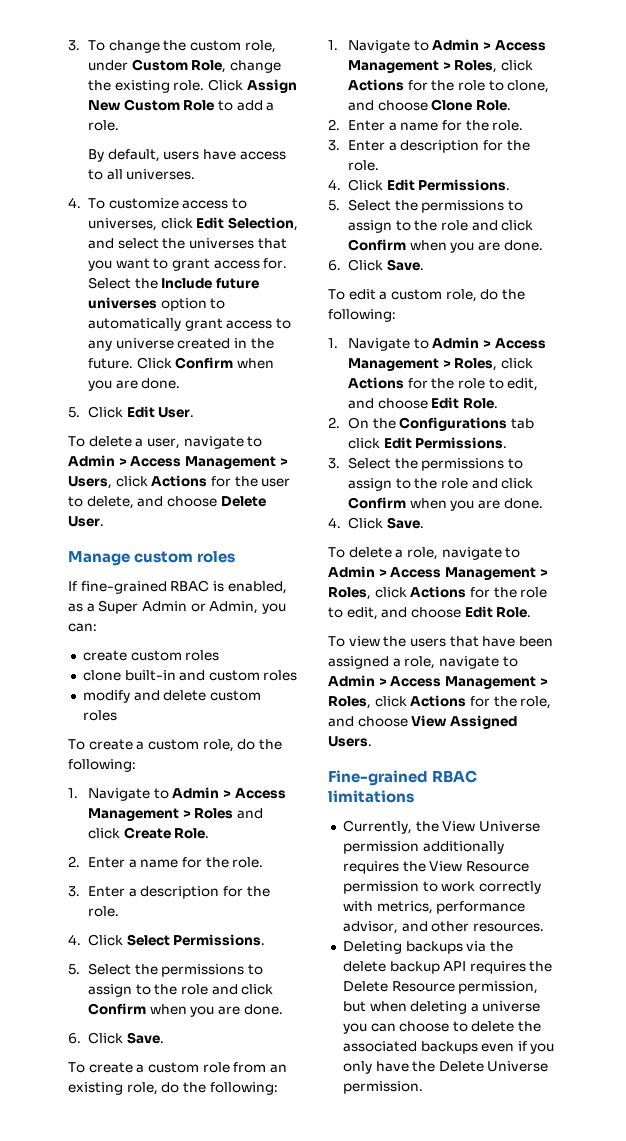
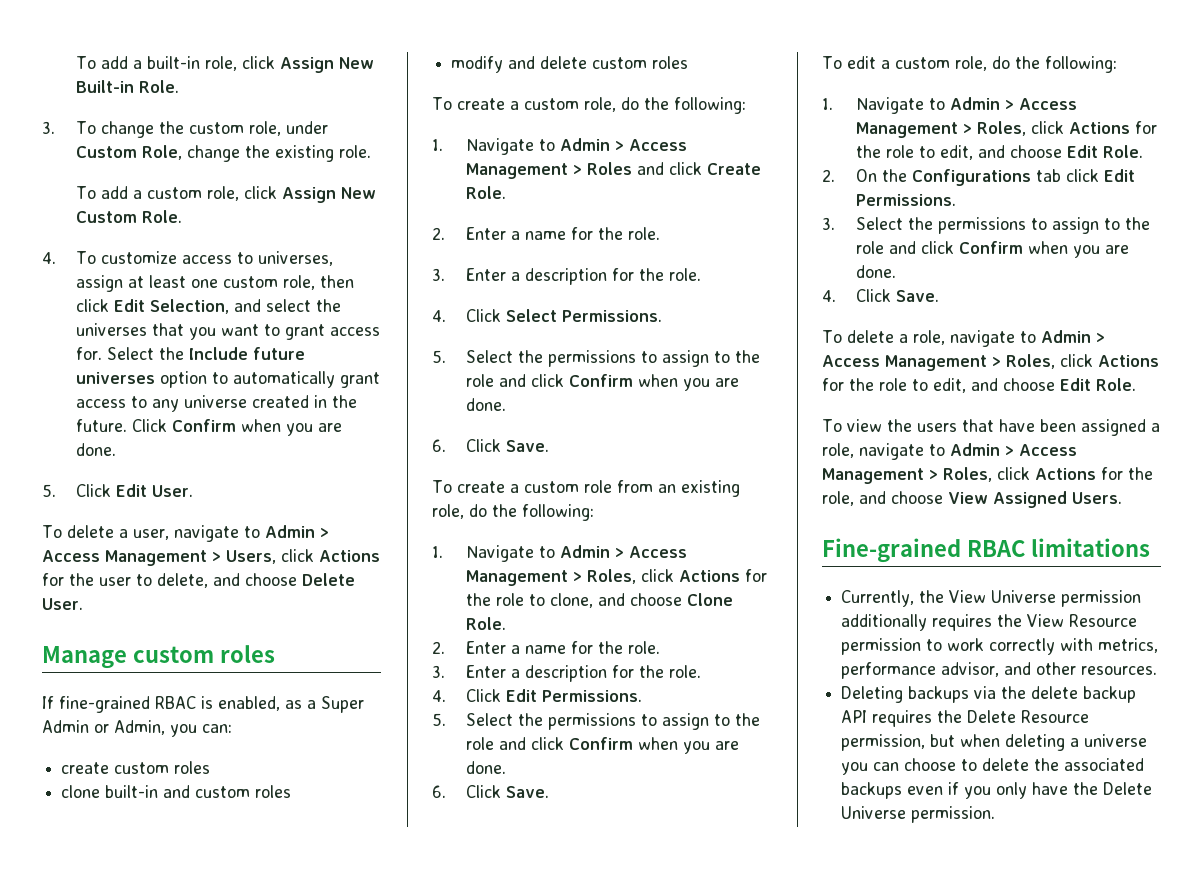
+ To add a built-in role, click Assign New Built-in Role.
- 3. To change the custom role, under Custom Role, change the existing role. Click Assign New Custom Role to add a role.
- By default, users have access to all universes.
+ 3. To change the custom role, under Custom Role, change the existing role.
+ To add a custom role, click Assign New Custom Role.
- 4. To customize access to universes, click Edit Selection, and select the universes that you want to grant access for.
+ 4. To customize access to universes, assign at least one custom role, then click Edit Selection, and select the universes that you want to grant access for.

